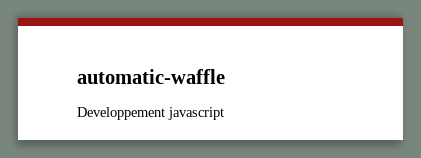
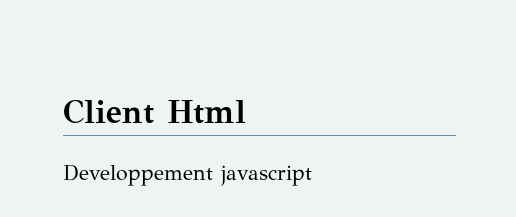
- automatic-waffle
+ Client Html

